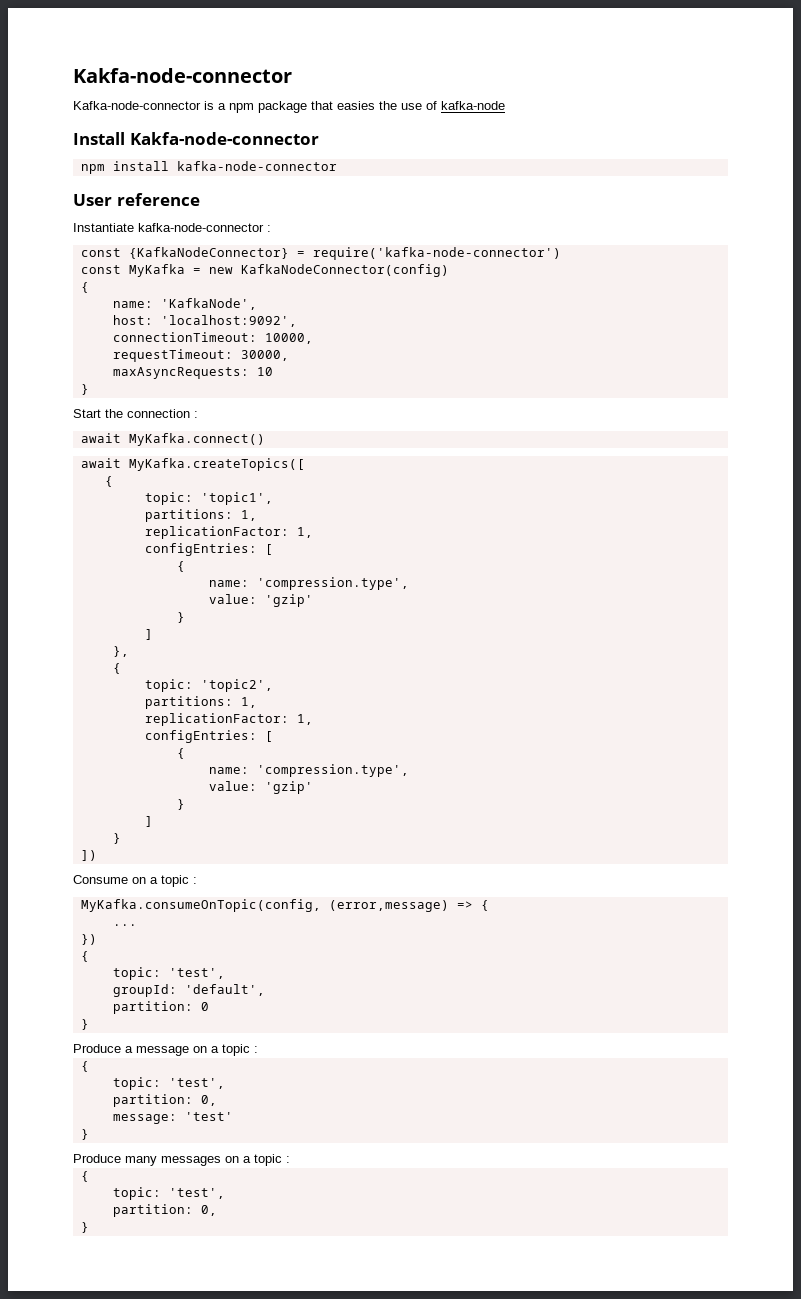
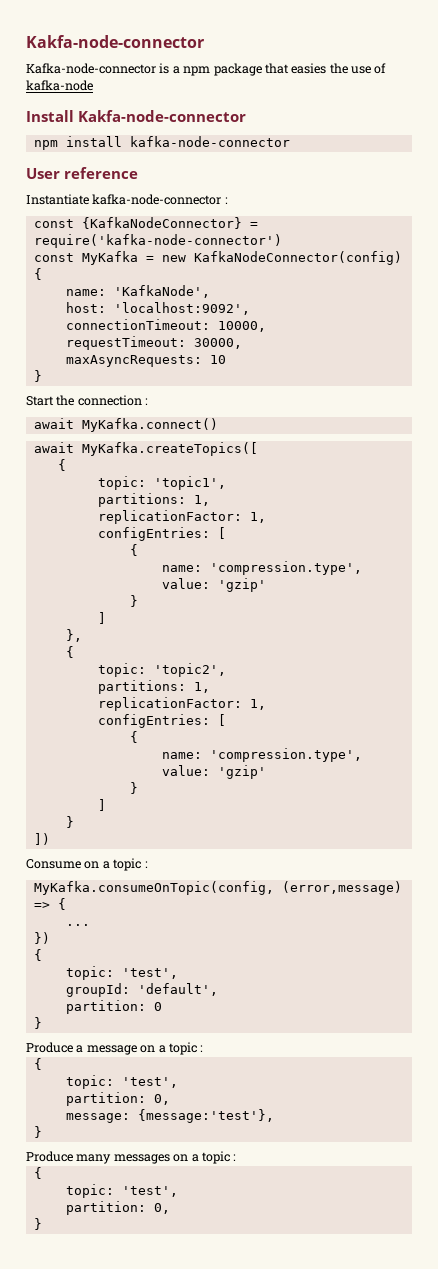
- message: 'test'
+ message: {message:'test'},

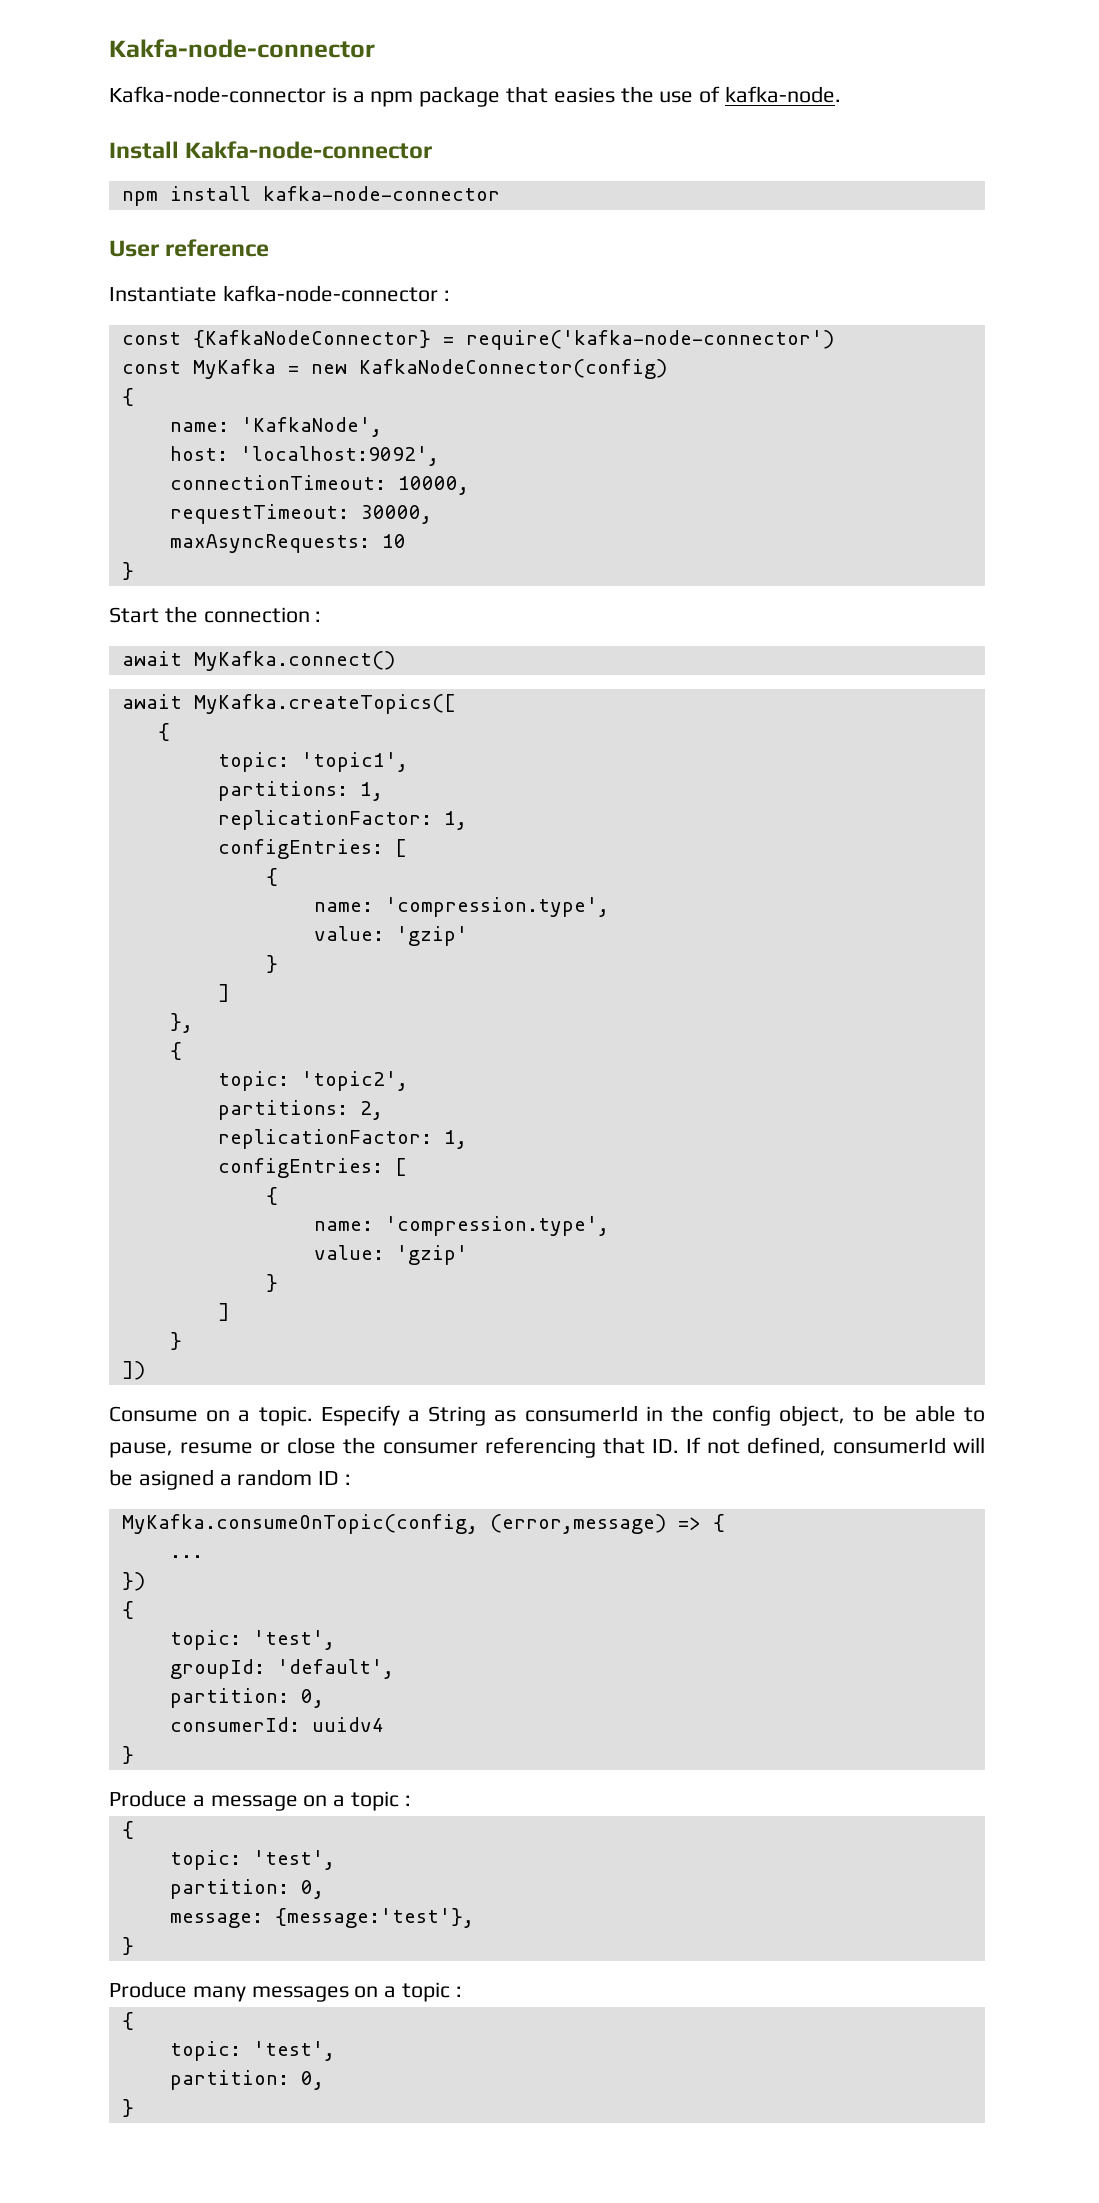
- Kafka-node-connector is a npm package that easies the use of kafka-node
+ Kafka-node-connector is a npm package that easies the use of kafka-node.
  topic: 'topic2',
- partitions: 1,
+ partitions: 2,
- Consume on a topic :
+ Consume on a topic. Especify a String as consumerId in the config object, to be able to pause, resume or close the consumer referencing that ID. If not defined, consumerId will be asigned a random ID :
  groupId: 'default',
- partition: 0
+ partition: 0,
+ consumerId: uuidv4

